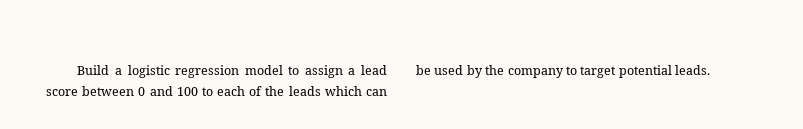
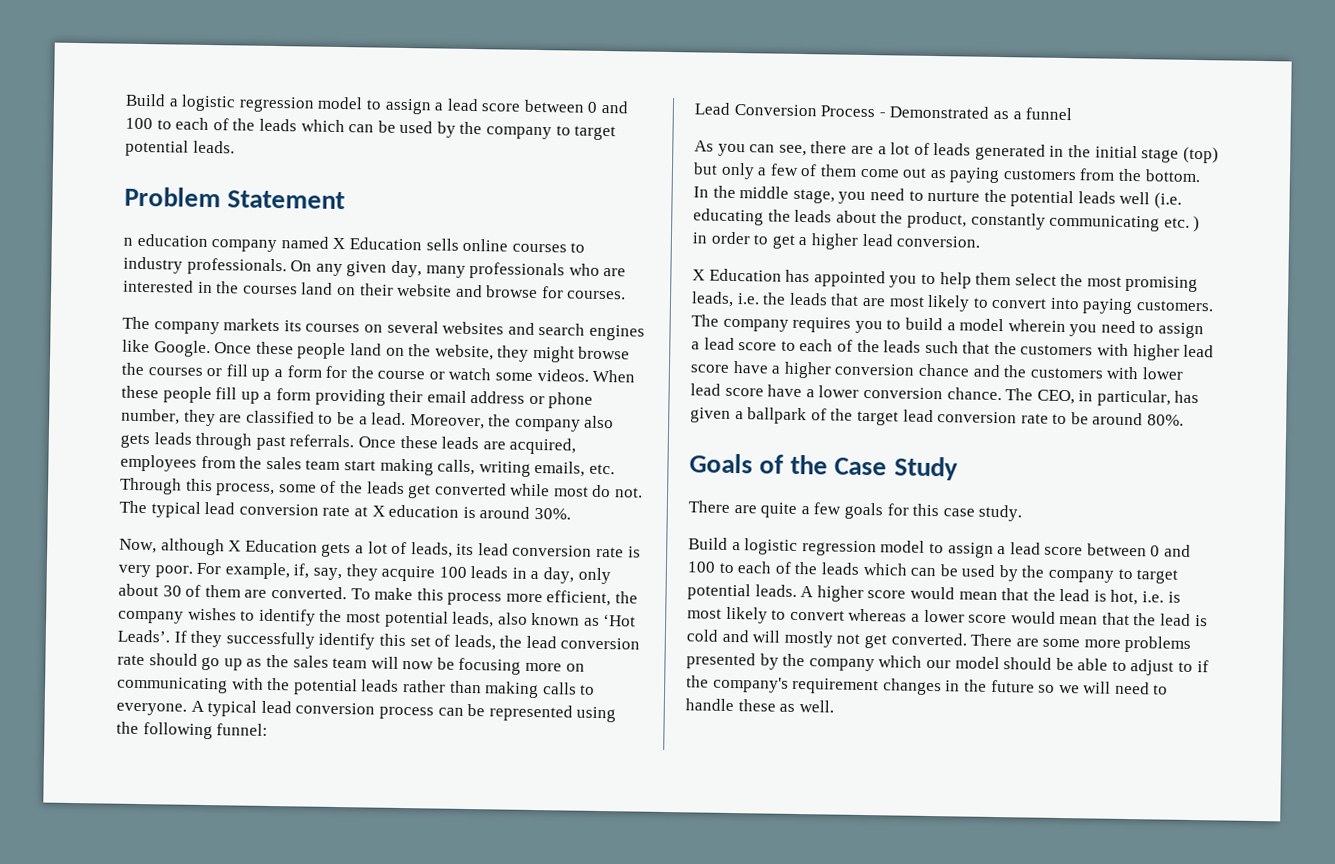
+ Problem Statement
+ n education company named X Education sells online courses to industry professionals. On any given day, many professionals who are interested in the courses land on their website and browse for courses.
+ The company markets its courses on several websites and search engines like Google. Once these people land on the website, they might browse the courses or fill up a form for the course or watch some videos. When these people fill up a form providing their email address or phone number, they are classified to be a lead. Moreover, the company also gets leads through past referrals. Once these leads are acquired, employees from the sales team start making calls, writing emails, etc. Through this process, some of the leads get converted while most do not. The typical lead conversion rate at X education is around 30%.
+ Now, although X Education gets a lot of leads, its lead conversion rate is very poor. For example, if, say, they acquire 100 leads in a day, only about 30 of them are converted. To make this process more efficient, the company wishes to identify the most potential leads, also known as ‘Hot Leads’. If they successfully identify this set of leads, the lead conversion rate should go up as the sales team will now be focusing more on communicating with the potential leads rather than making calls to everyone. A typical lead conversion process can be represented using the following funnel:
+ Lead Conversion Process - Demonstrated as a funnel
+ As you can see, there are a lot of leads generated in the initial stage (top) but only a few of them come out as paying customers from the bottom. In the middle stage, you need to nurture the potential leads well (i.e. educating the leads about the product, constantly communicating etc. ) in order to get a higher lead conversion.
+ X Education has appointed you to help them select the most promising leads, i.e. the leads that are most likely to convert into paying customers. The company requires you to build a model wherein you need to assign a lead score to each of the leads such that the customers with higher lead score have a higher conversion chance and the customers with lower lead score have a lower conversion chance. The CEO, in particular, has given a ballpark of the target lead conversion rate to be around 80%.
+ Goals of the Case Study
+ There are quite a few goals for this case study.
+ Build a logistic regression model to assign a lead score between 0 and 100 to each of the leads which can be used by the company to target potential leads. A higher score would mean that the lead is hot, i.e. is most likely to convert whereas a lower score would mean that the lead is cold and will mostly not get converted. There are some more problems presented by the company which our model should be able to adjust to if the company's requirement changes in the future so we will need to handle these as well.

